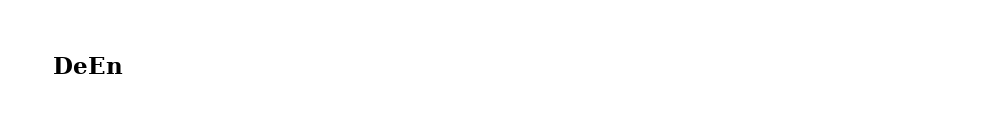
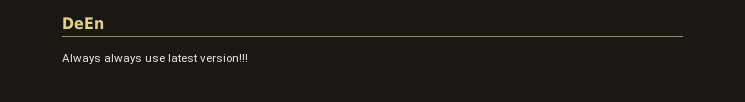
+ Always always use latest version!!!

